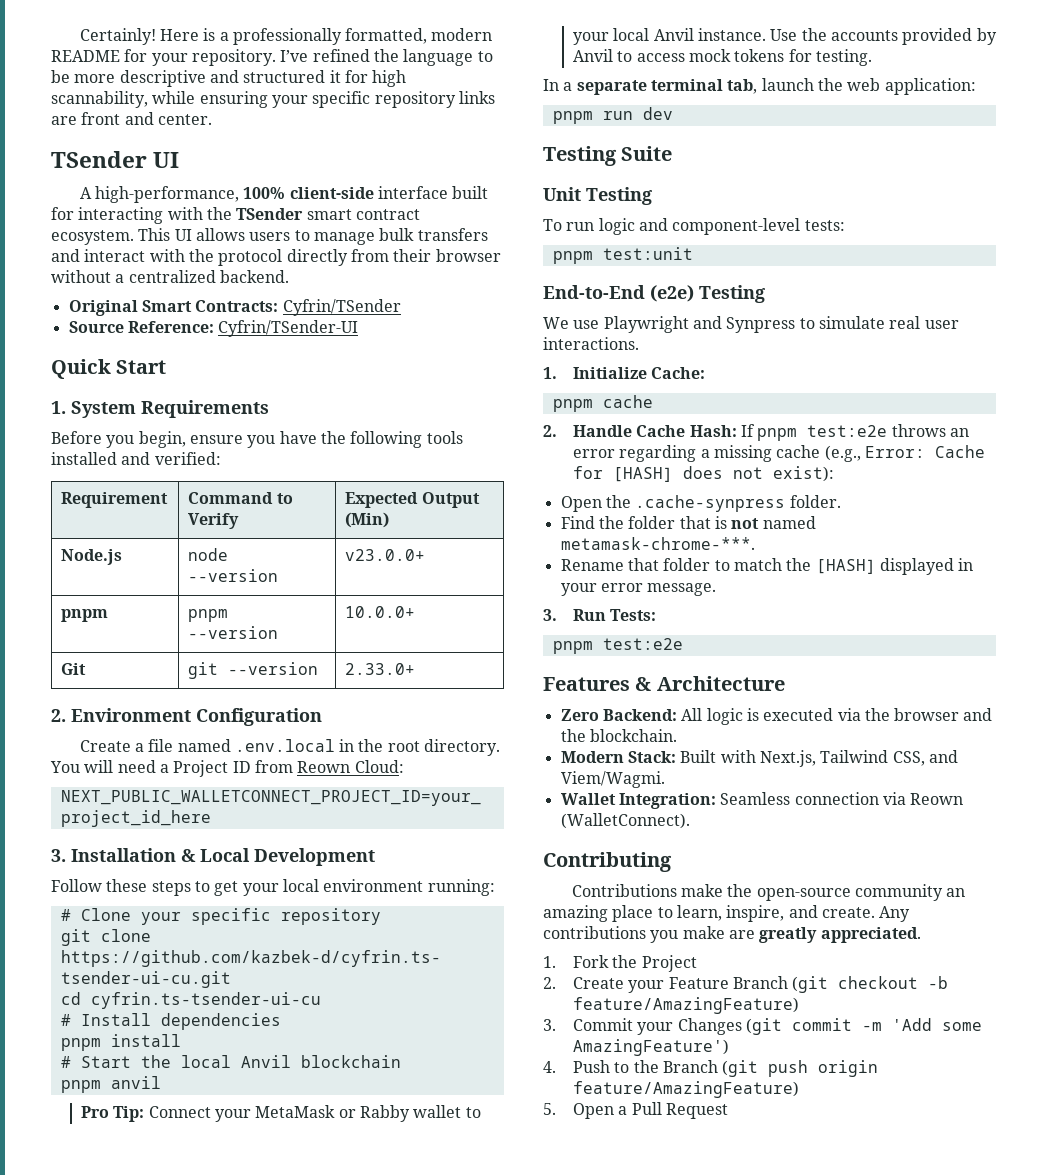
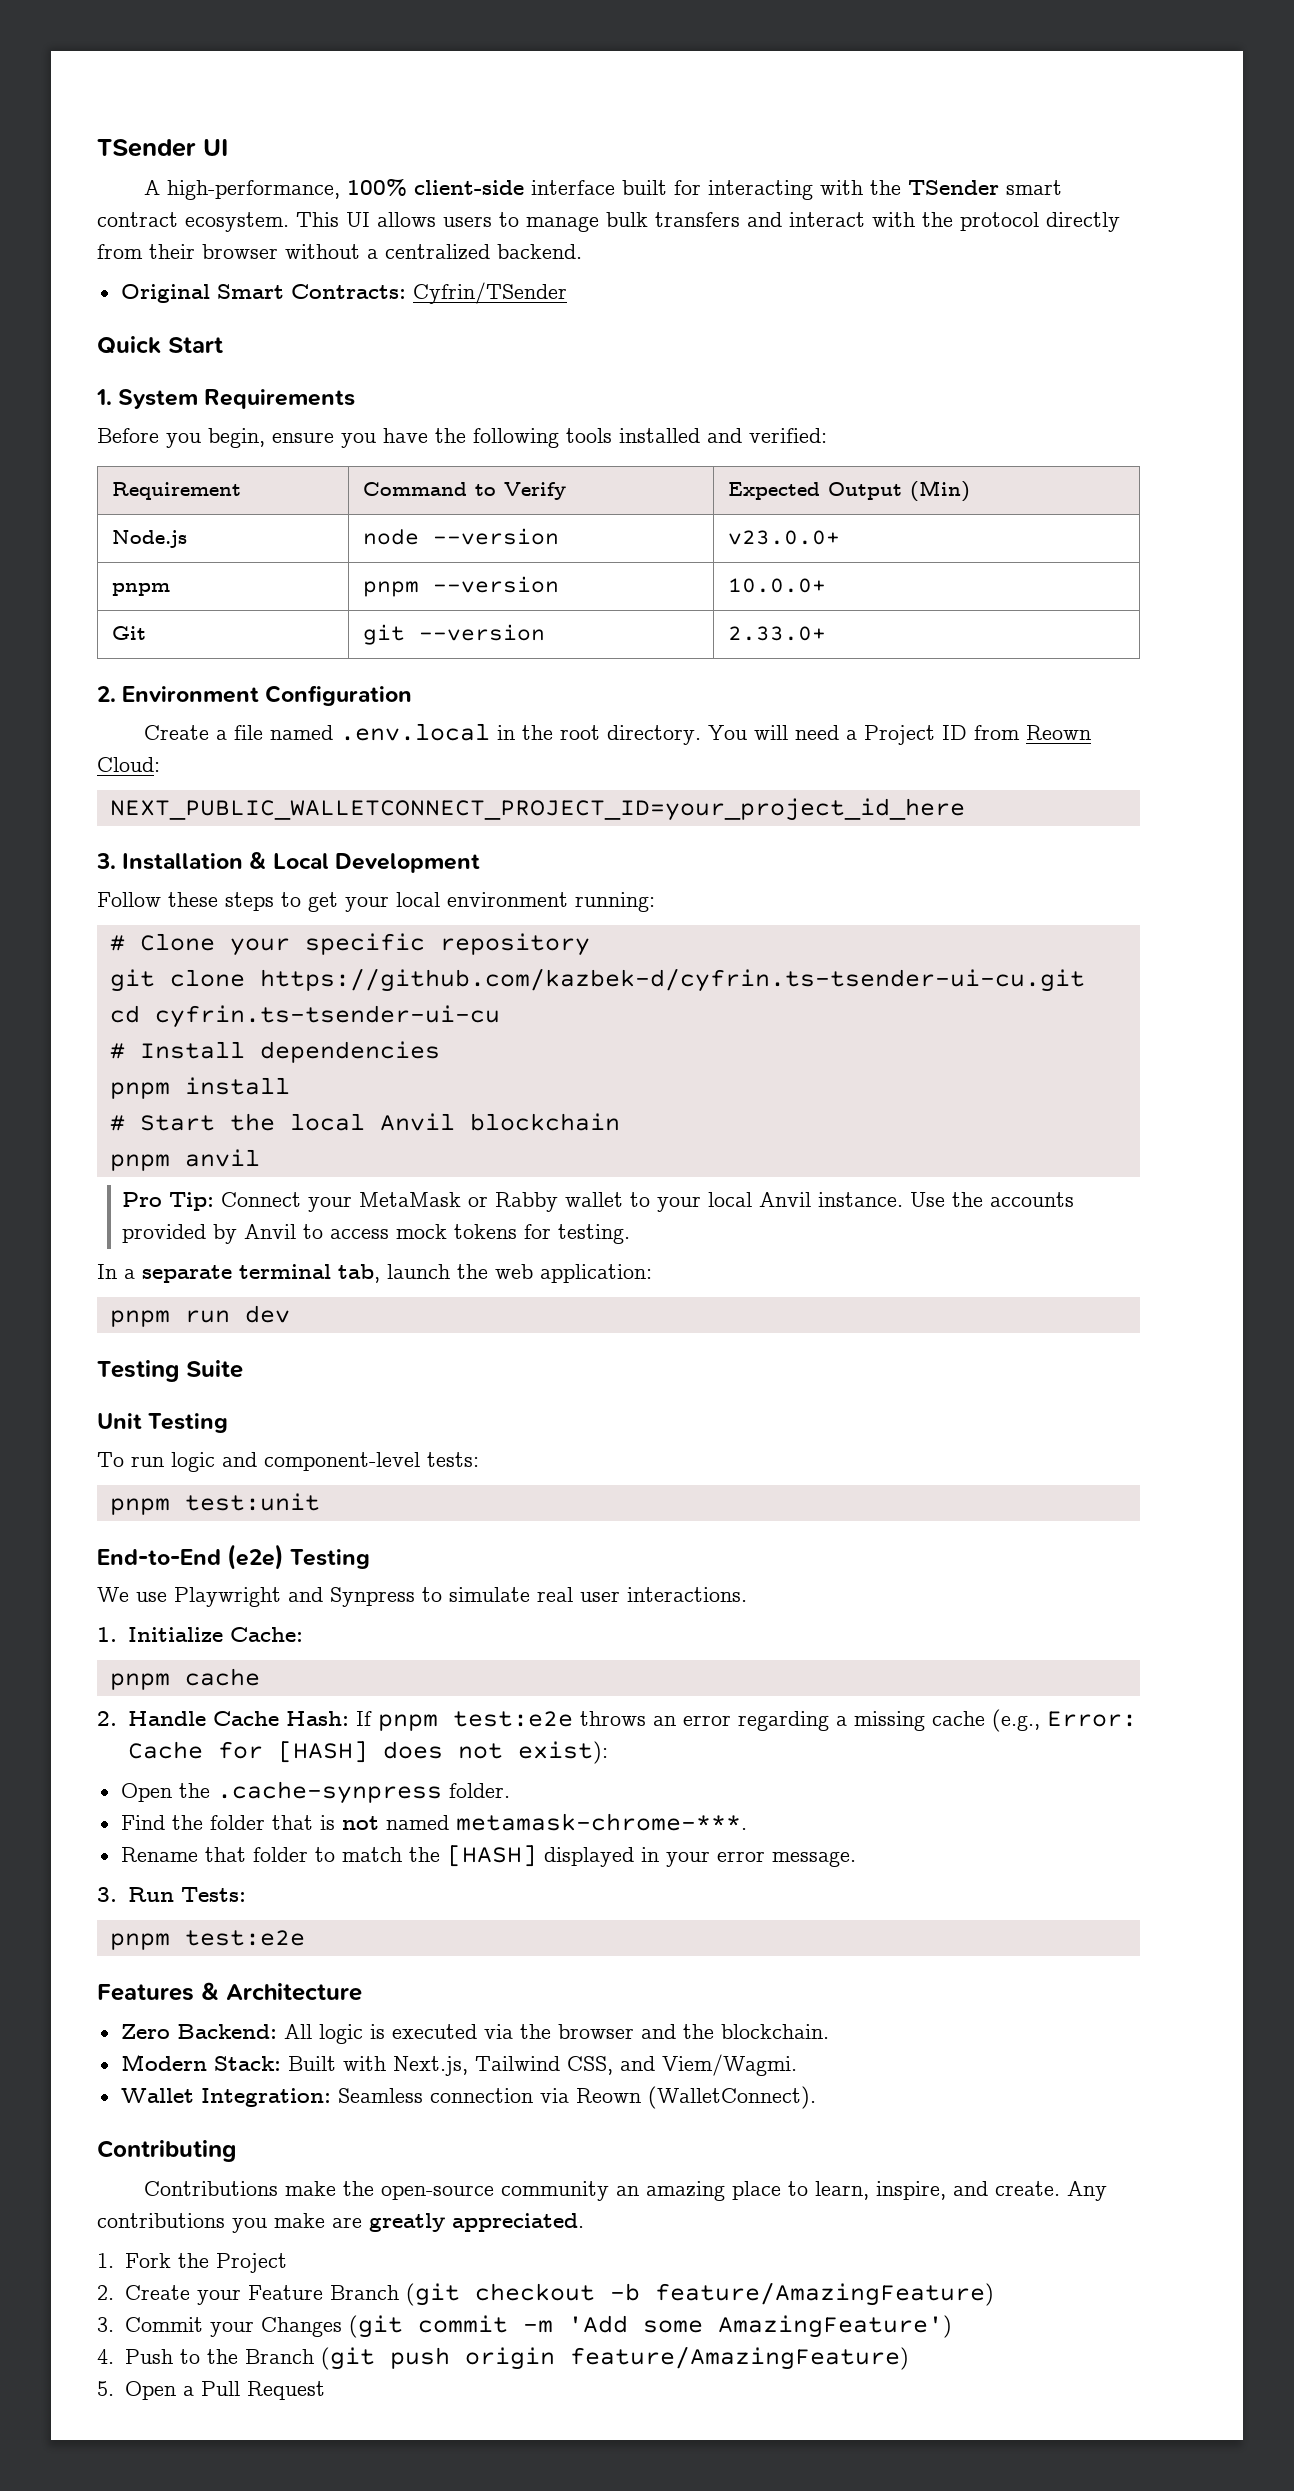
- Certainly! Here is a professionally formatted, modern README for your repository. I’ve refined the language to be more descriptive and structured it for high scannability, while ensuring your specific repository links are front and center.
- Source Reference: Cyfrin/TSender-UI

